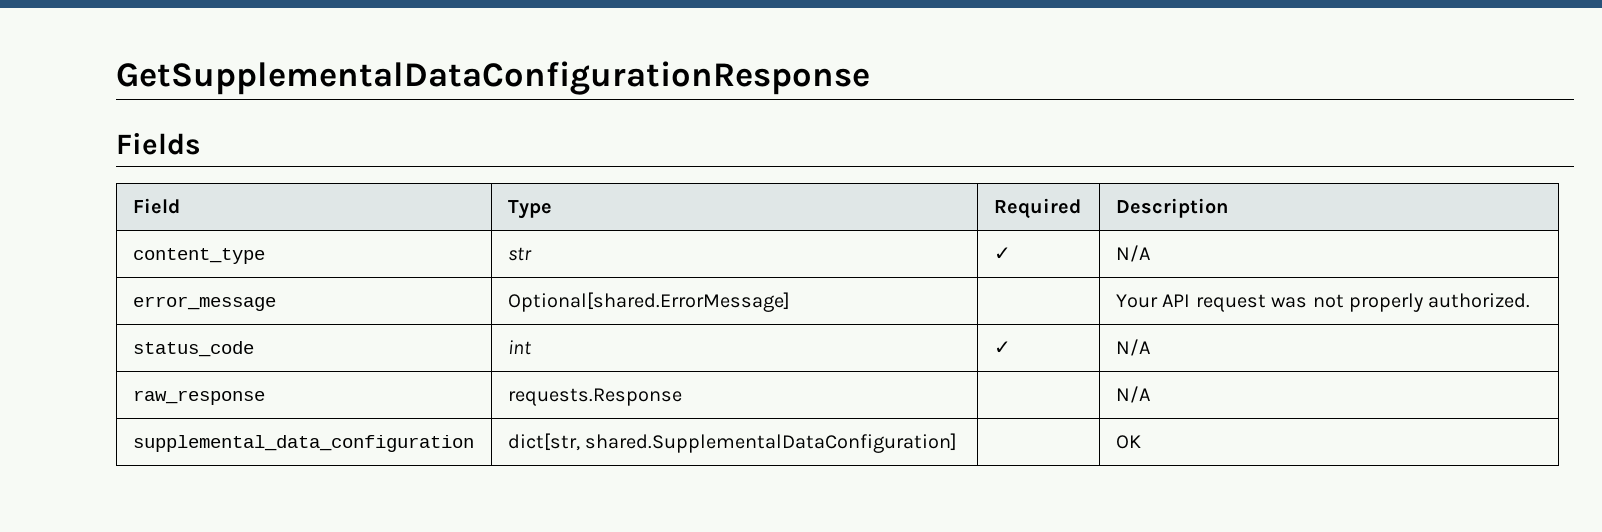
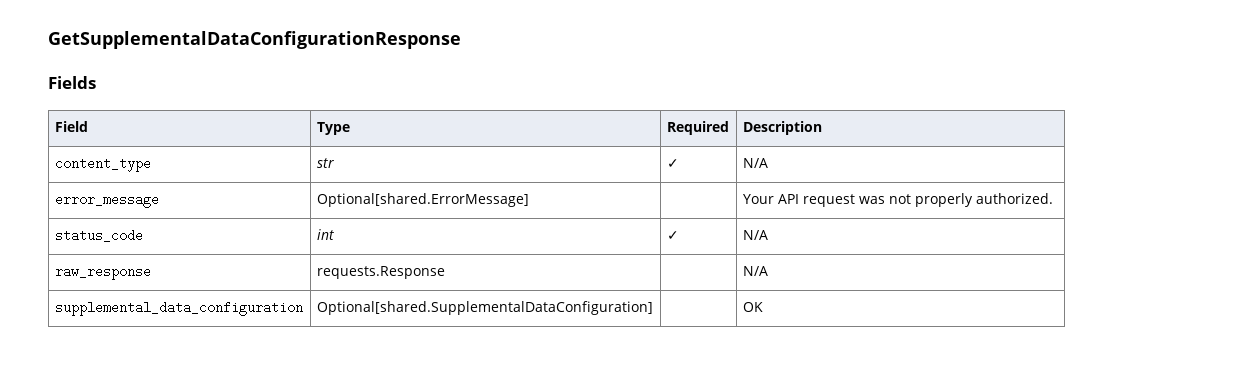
- supplemental_data_configuration | dict[str, shared.SupplementalDataConfiguration] | | OK
+ supplemental_data_configuration | Optional[shared.SupplementalDataConfiguration] | | OK

